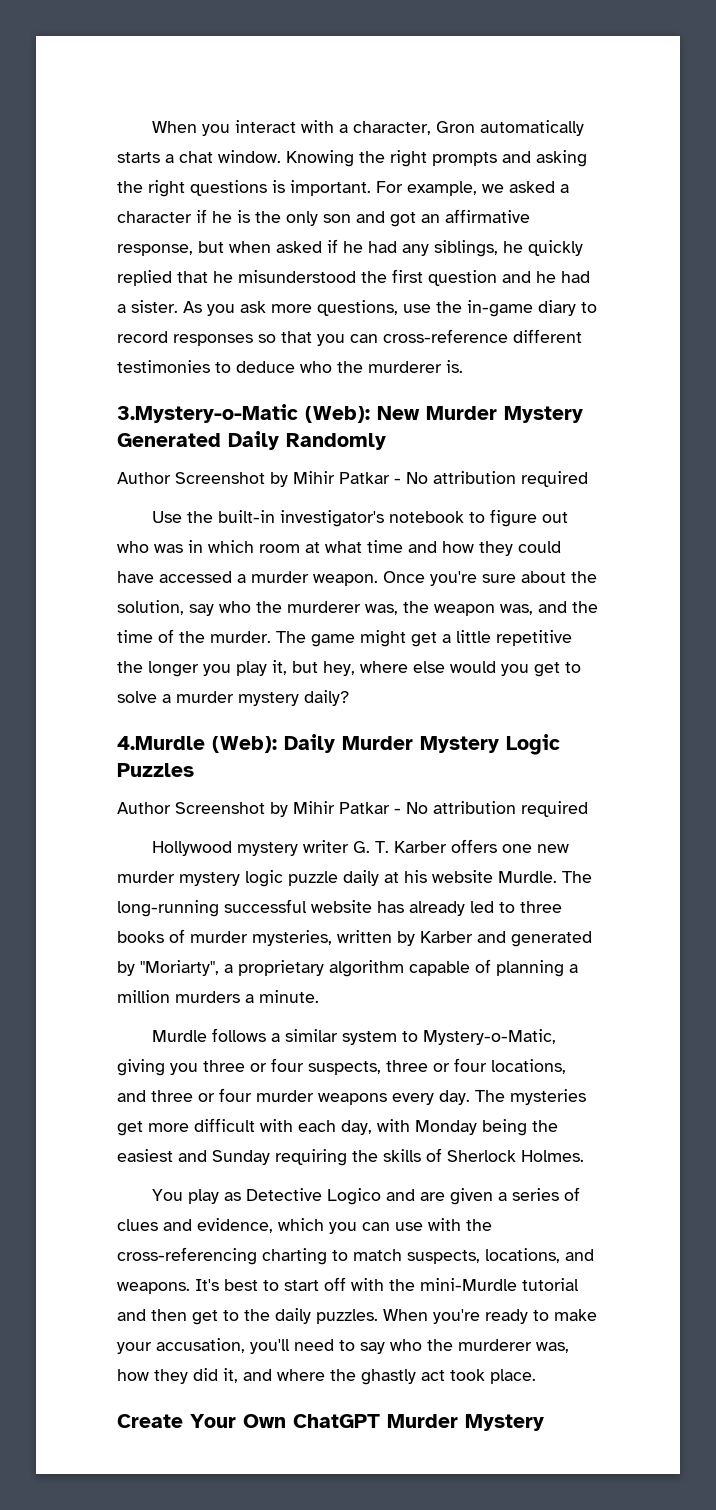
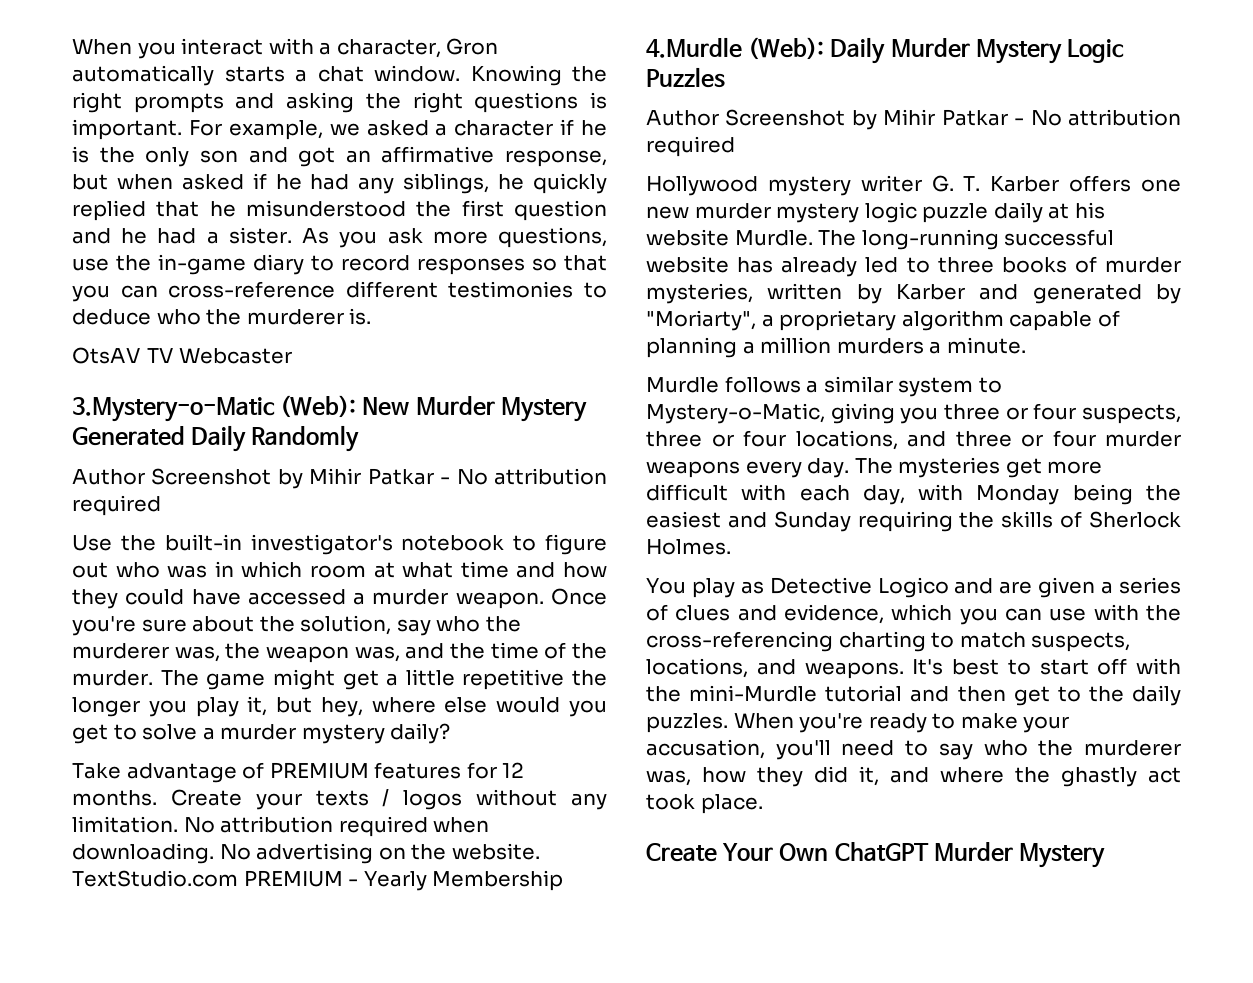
+ OtsAV TV Webcaster
+ Take advantage of PREMIUM features for 12 months. Create your texts / logos without any limitation. No attribution required when downloading. No advertising on the website. TextStudio.com PREMIUM - Yearly Membership

